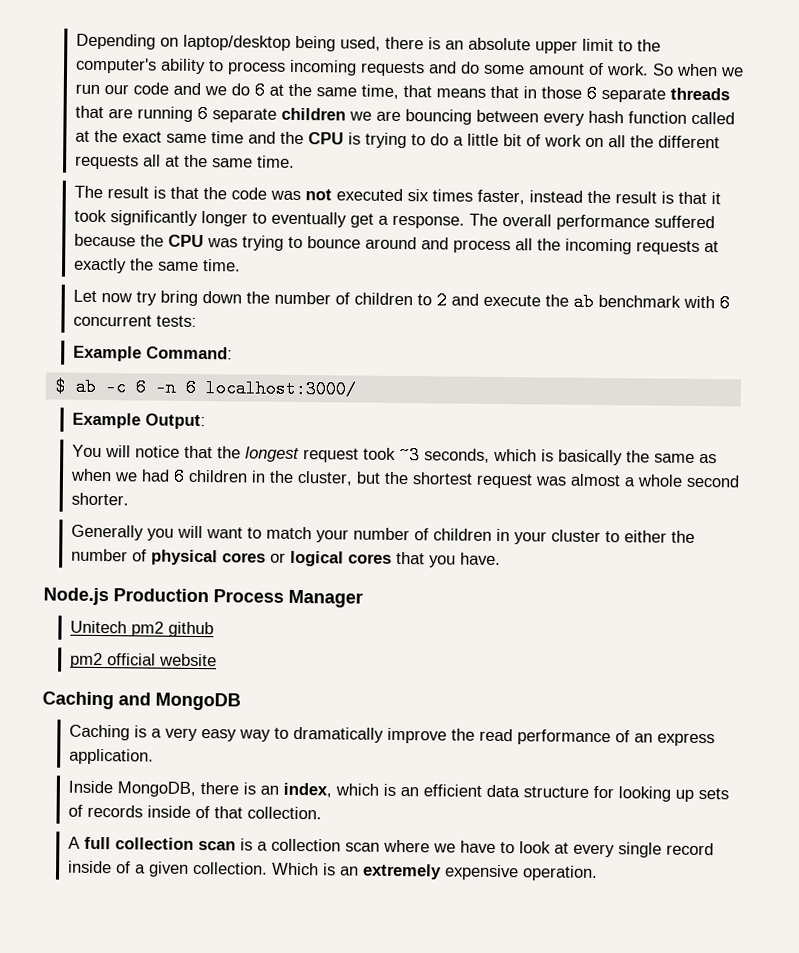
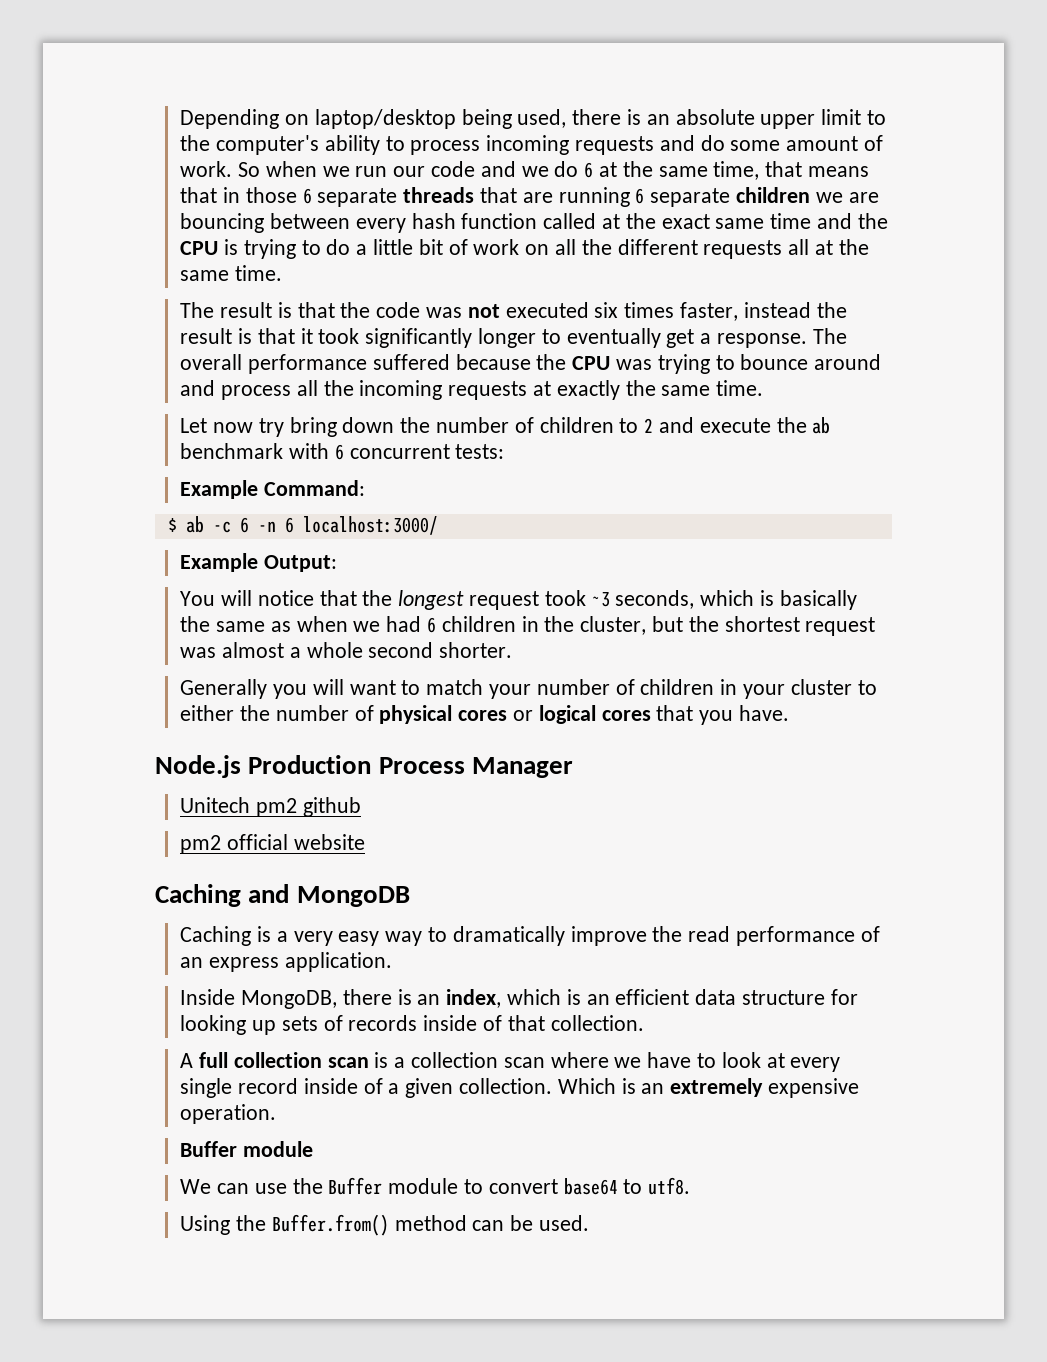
  Which is an extremely expensive operation.
+ Buffer module
+ We can use the Buffer module to convert base64 to utf8.
+ Using the Buffer.from() method can be used.

